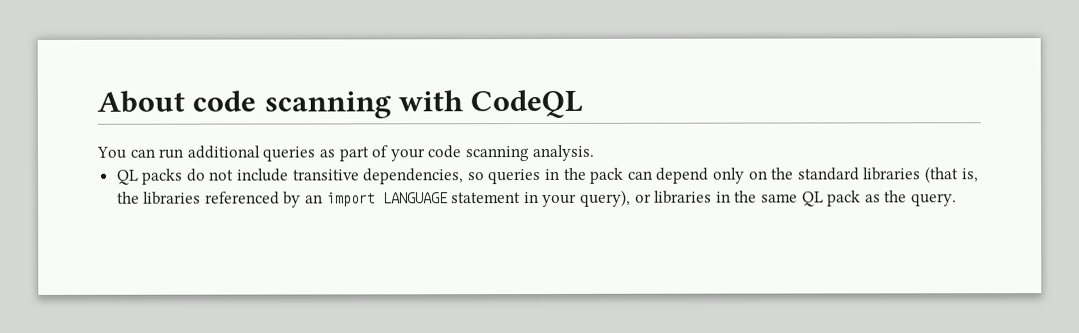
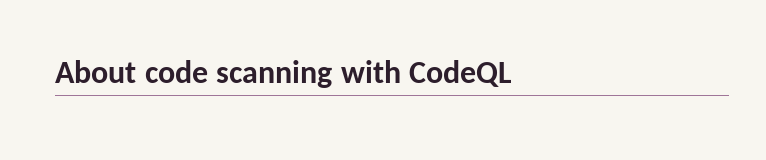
- You can run additional queries as part of your code scanning analysis.
- QL packs do not include transitive dependencies, so queries in the pack can depend only on the standard libraries (that is, the libraries referenced by an import LANGUAGE statement in your query), or libraries in the same QL pack as the query.

